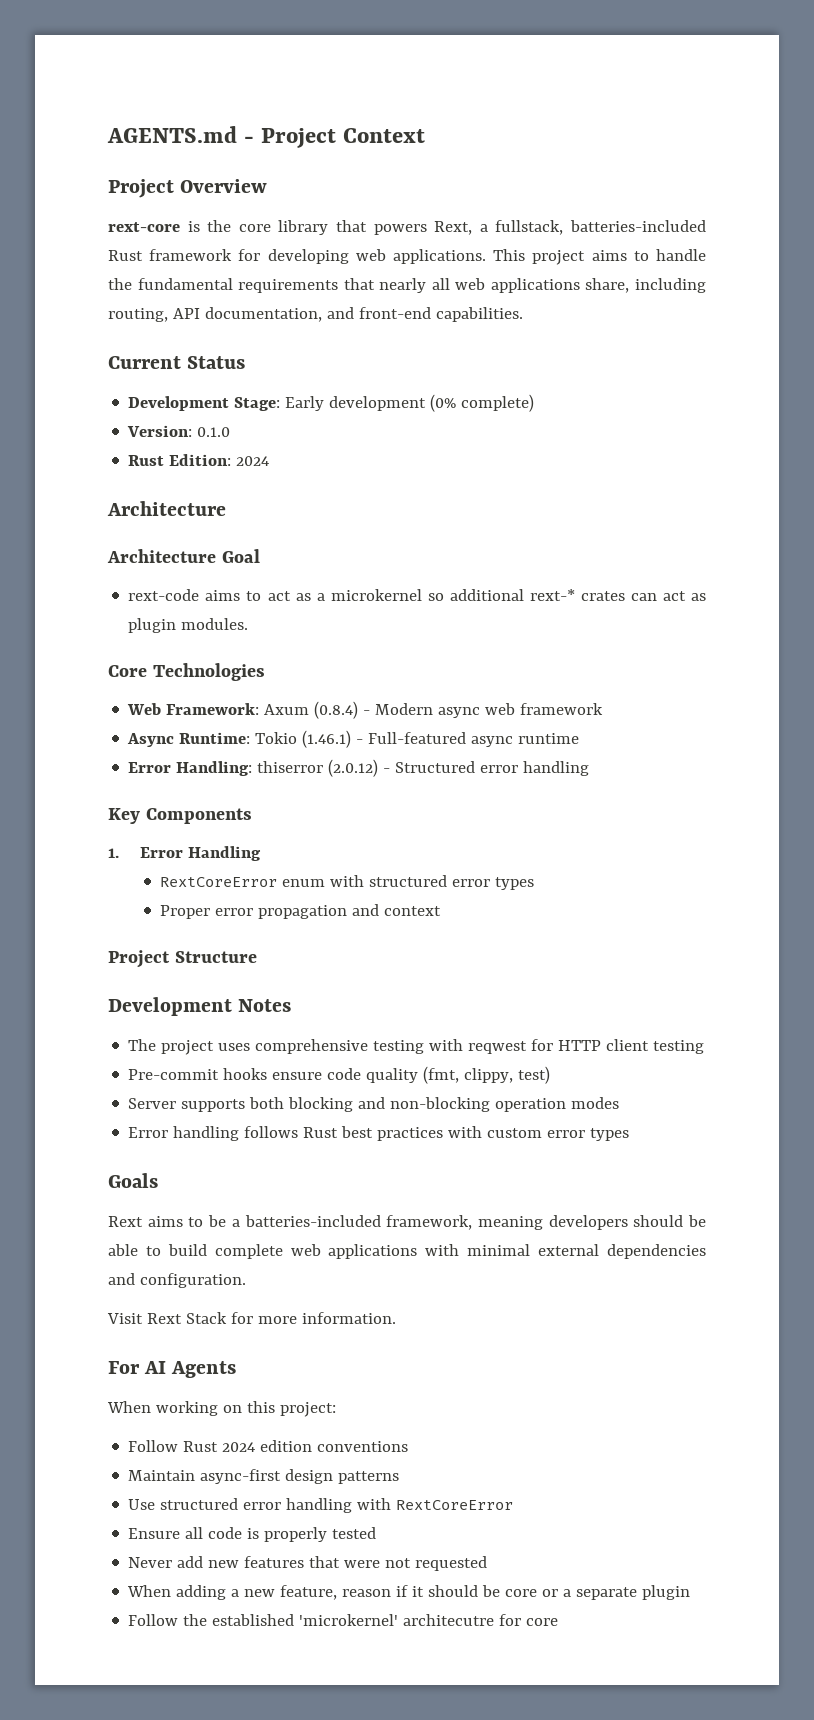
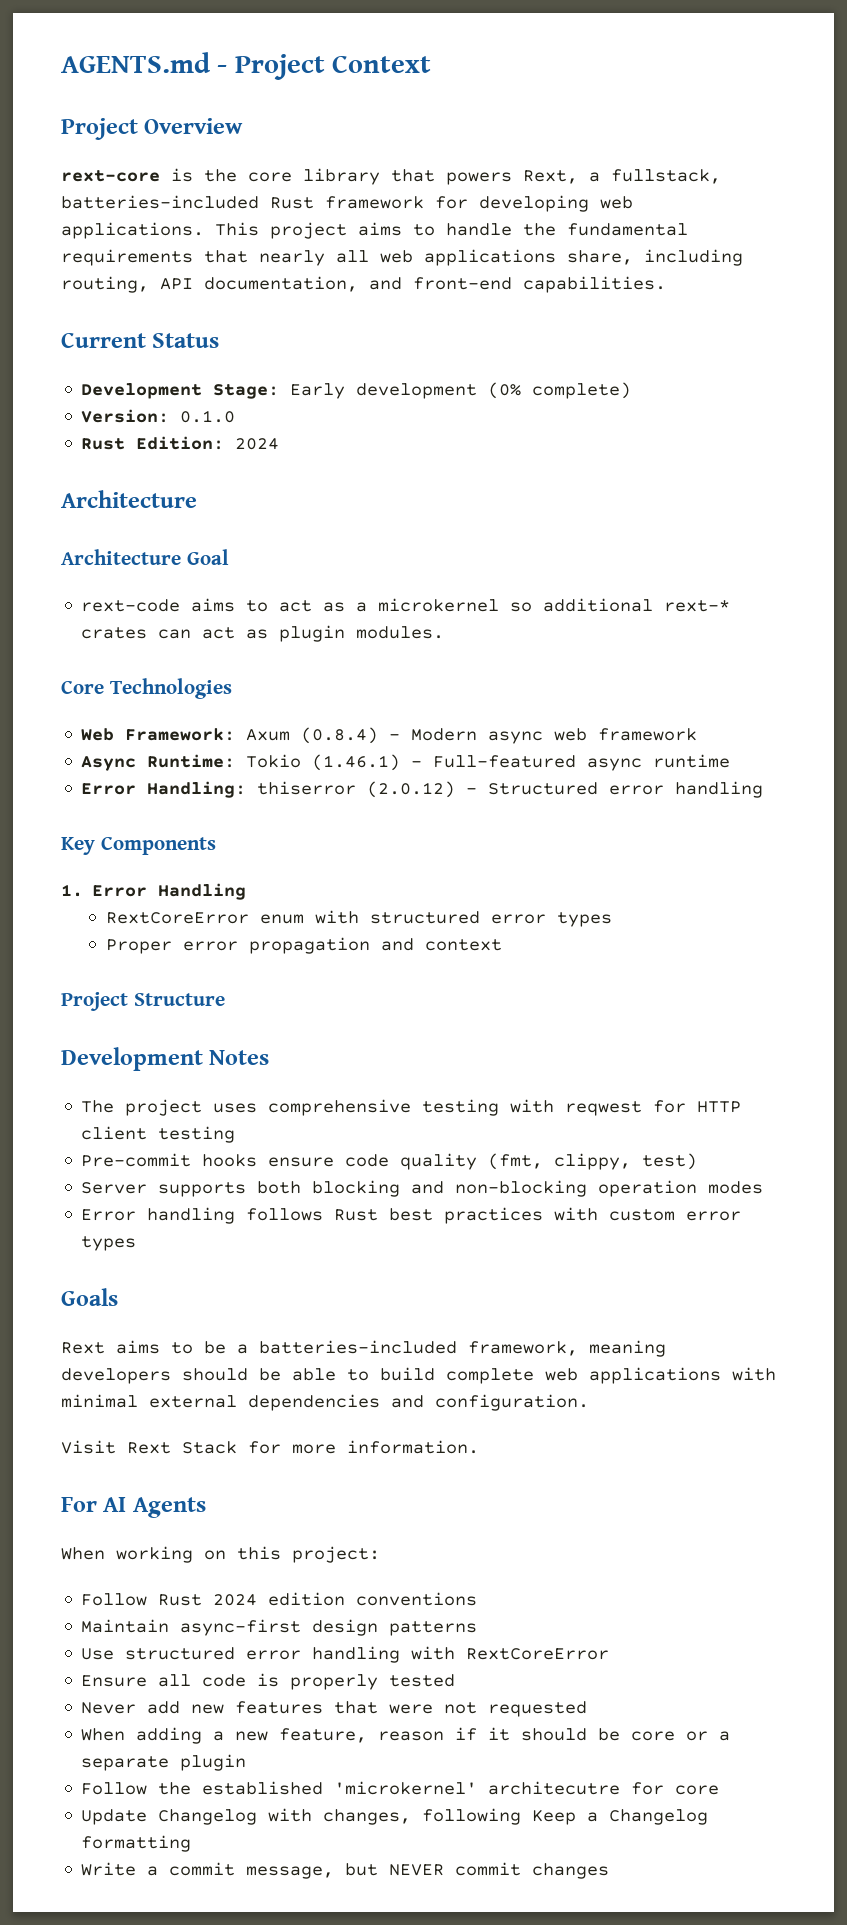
+ Update Changelog with changes, following Keep a Changelog formatting
+ Write a commit message, but NEVER commit changes

